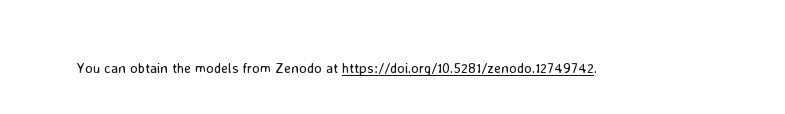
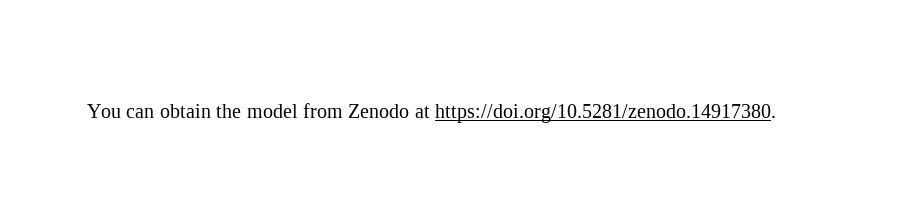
- You can obtain the models from Zenodo at https://doi.org/10.5281/zenodo.12749742.
+ You can obtain the model from Zenodo at https://doi.org/10.5281/zenodo.14917380.

